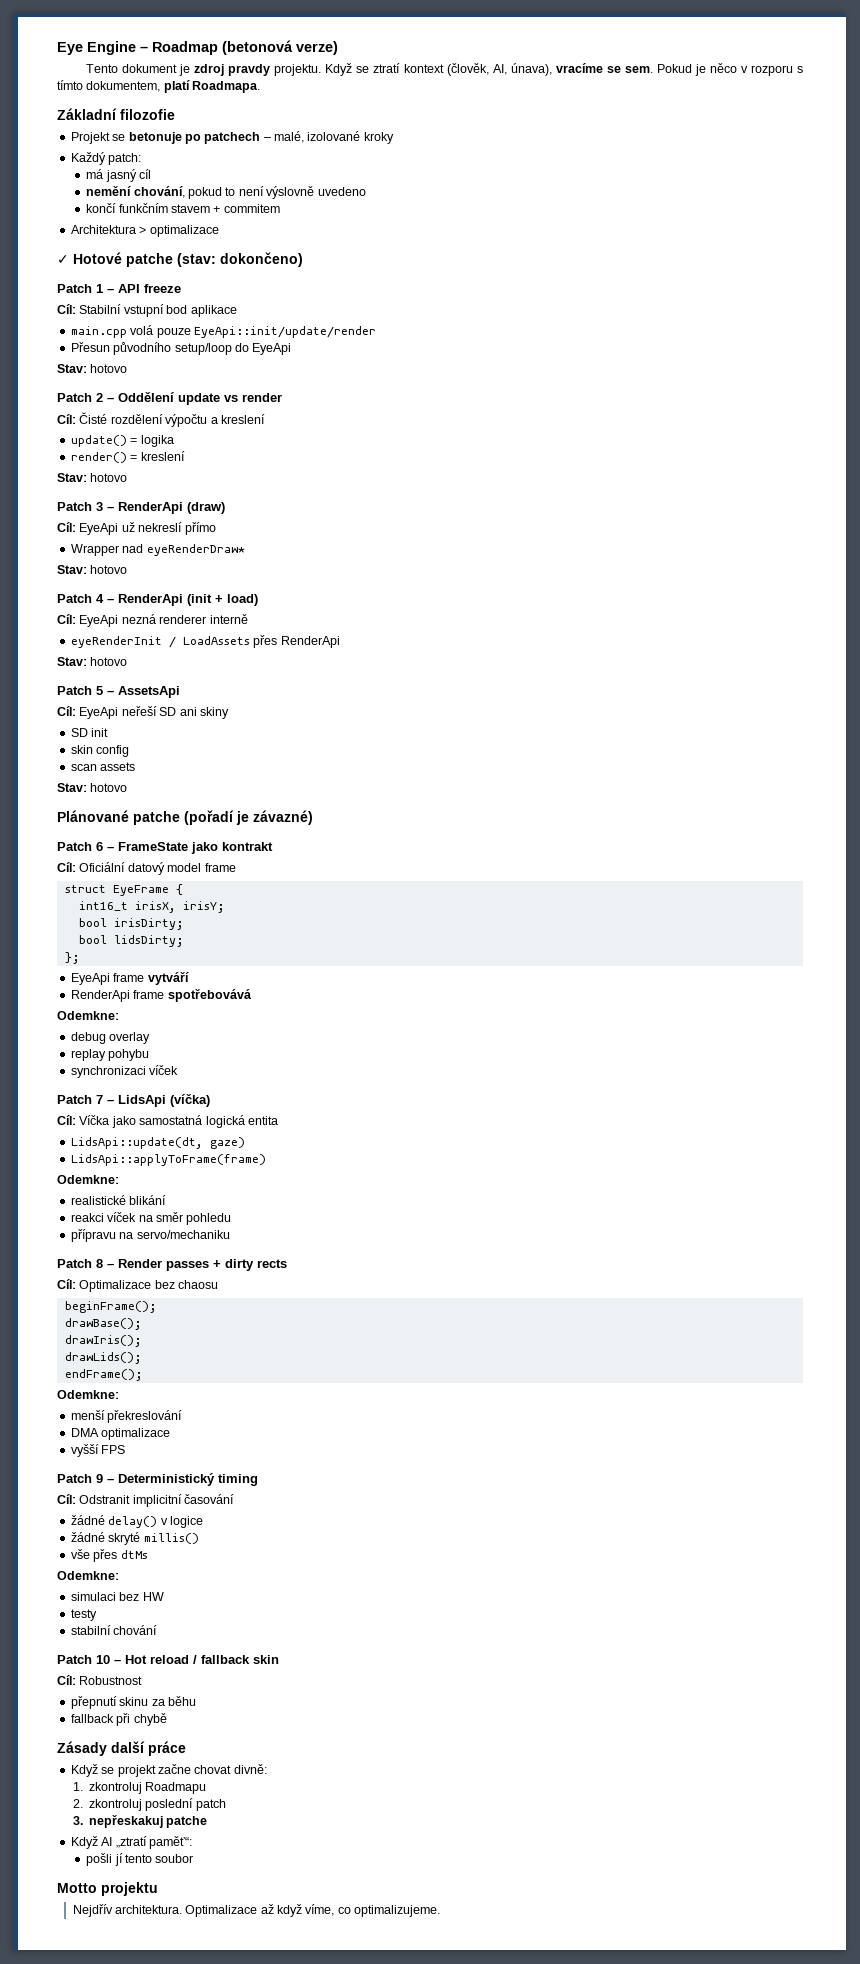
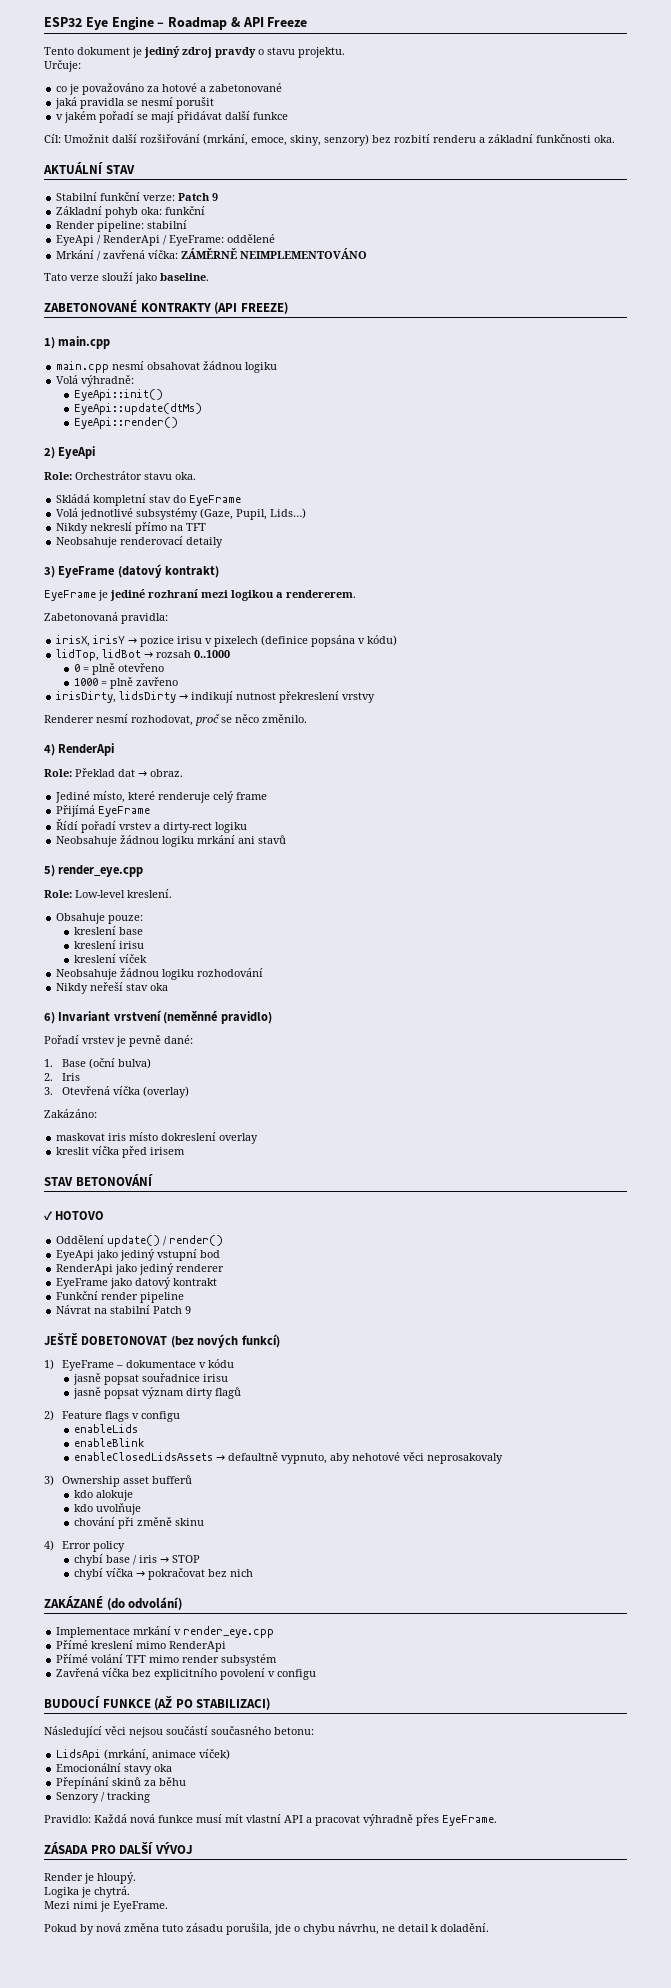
- Eye Engine – Roadmap (betonová verze)
+ ESP32 Eye Engine – Roadmap & API Freeze
- Tento dokument je zdroj pravdy projektu. Když se ztratí kontext (člověk, AI, únava), vracíme se sem. Pokud je něco v rozporu s tímto dokumentem, platí Roadmapa.
- Základní filozofie
- Projekt se betonuje po patchech – malé, izolované kroky
- Každý patch:
- má jasný cíl
- nemění chování, pokud to není výslovně uvedeno
- končí funkčním stavem + commitem
- Architektura > optimalizace
- ✓ Hotové patche (stav: dokončeno)
- Patch 1 – API freeze
- Cíl: Stabilní vstupní bod aplikace
- main.cpp volá pouze EyeApi::init/update/render
- Přesun původního setup/loop do EyeApi
- Stav: hotovo
- Patch 2 – Oddělení update vs render
- Cíl: Čisté rozdělení výpočtu a kreslení
- update() = logika
- render() = kreslení
- Stav: hotovo
- Patch 3 – RenderApi (draw)
- Cíl: EyeApi už nekreslí přímo
- Wrapper nad eyeRenderDraw*
- Stav: hotovo
- Patch 4 – RenderApi (init + load)
- Cíl: EyeApi nezná renderer interně
- eyeRenderInit / LoadAssets přes RenderApi
- Stav: hotovo
- Patch 5 – AssetsApi
- Cíl: EyeApi neřeší SD ani skiny
- SD init
- skin config
- scan assets
- Stav: hotovo
- Plánované patche (pořadí je závazné)
- Patch 6 – FrameState jako kontrakt
- Cíl: Oficiální datový model frame
- struct EyeFrame {
- int16_t irisX, irisY;
- bool irisDirty;
- bool lidsDirty;
- };
- EyeApi frame vytváří
- RenderApi frame spotřebovává
- Odemkne:
- debug overlay
- replay pohybu
- synchronizaci víček
- Patch 7 – LidsApi (víčka)
- Cíl: Víčka jako samostatná logická entita
- LidsApi::update(dt, gaze)
- LidsApi::applyToFrame(frame)
- Odemkne:
- realistické blikání
- reakci víček na směr pohledu
- přípravu na servo/mechaniku
- Patch 8 – Render passes + dirty rects
- Cíl: Optimalizace bez chaosu
- beginFrame();
- drawBase();
- drawIris();
- drawLids();
- endFrame();
- Odemkne:
- menší překreslování
- DMA optimalizace
- vyšší FPS
- Patch 9 – Deterministický timing
- Cíl: Odstranit implicitní časování
- žádné delay() v logice
- žádné skryté millis()
- vše přes dtMs
- Odemkne:
- simulaci bez HW
- testy
- stabilní chování
- Patch 10 – Hot reload / fallback skin
- Cíl: Robustnost
- přepnutí skinu za běhu
- fallback při chybě
- Zásady další práce
- Když se projekt začne chovat divně:
- 1. zkontroluj Roadmapu
- 2. zkontroluj poslední patch
- 3. nepřeskakuj patche
- Když AI „ztratí paměť“:
- pošli jí tento soubor
- Motto projektu
- Nejdřív architektura. Optimalizace až když víme, co optimalizujeme.
+ Tento dokument je jediný zdroj pravdy o stavu projektu.
+ Určuje:
+ co je považováno za hotové a zabetonované
+ jaká pravidla se nesmí porušit
+ v jakém pořadí se mají přidávat další funkce
+ Cíl: Umožnit další rozšiřování (mrkání, emoce, skiny, senzory) bez rozbití renderu a základní funkčnosti oka.
+ AKTUÁLNÍ STAV
+ Stabilní funkční verze: Patch 9
+ Základní pohyb oka: funkční
+ Render pipeline: stabilní
+ EyeApi / RenderApi / EyeFrame: oddělené
+ Mrkání / zavřená víčka: ZÁMĚRNĚ NEIMPLEMENTOVÁNO
+ Tato verze slouží jako baseline.
+ ZABETONOVANÉ KONTRAKTY (API FREEZE)
+ 1) main.cpp
+ main.cpp nesmí obsahovat žádnou logiku
+ Volá výhradně:
+ EyeApi::init()
+ EyeApi::update(dtMs)
+ EyeApi::render()
+ 2) EyeApi
+ Role: Orchestrátor stavu oka.
+ Skládá kompletní stav do EyeFrame
+ Volá jednotlivé subsystémy (Gaze, Pupil, Lids…)
+ Nikdy nekreslí přímo na TFT
+ Neobsahuje renderovací detaily
+ 3) EyeFrame (datový kontrakt)
+ EyeFrame je jediné rozhraní mezi logikou a rendererem.
+ Zabetonovaná pravidla:
+ irisX, irisY → pozice irisu v pixelech (definice popsána v kódu)
+ lidTop, lidBot → rozsah 0..1000
+ 0 = plně otevřeno
+ 1000 = plně zavřeno
+ irisDirty, lidsDirty → indikují nutnost překreslení vrstvy
+ Renderer nesmí rozhodovat, proč se něco změnilo.
+ 4) RenderApi
+ Role: Překlad dat → obraz.
+ Jediné místo, které renderuje celý frame
+ Přijímá EyeFrame
+ Řídí pořadí vrstev a dirty-rect logiku
+ Neobsahuje žádnou logiku mrkání ani stavů
+ 5) render_eye.cpp
+ Role: Low-level kreslení.
+ Obsahuje pouze:
+ kreslení base
+ kreslení irisu
+ kreslení víček
+ Neobsahuje žádnou logiku rozhodování
+ Nikdy neřeší stav oka
+ 6) Invariant vrstvení (neměnné pravidlo)
+ Pořadí vrstev je pevně dané:
+ 1. Base (oční bulva)
+ 2. Iris
+ 3. Otevřená víčka (overlay)
+ Zakázáno:
+ maskovat iris místo dokreslení overlay
+ kreslit víčka před irisem
+ STAV BETONOVÁNÍ
+ ✓ HOTOVO
+ Oddělení update() / render()
+ EyeApi jako jediný vstupní bod
+ RenderApi jako jediný renderer
+ EyeFrame jako datový kontrakt
+ Funkční render pipeline
+ Návrat na stabilní Patch 9
+ JEŠTĚ DOBETONOVAT (bez nových funkcí)
+ 1) EyeFrame – dokumentace v kódu
+ jasně popsat souřadnice irisu
+ jasně popsat význam dirty flagů
+ 2) Feature flags v configu
+ enableLids
+ enableBlink
+ enableClosedLidsAssets → defaultně vypnuto, aby nehotové věci neprosakovaly
+ 3) Ownership asset bufferů
+ kdo alokuje
+ kdo uvolňuje
+ chování při změně skinu
+ 4) Error policy
+ chybí base / iris → STOP
+ chybí víčka → pokračovat bez nich
+ ZAKÁZANÉ (do odvolání)
+ Implementace mrkání v render_eye.cpp
+ Přímé kreslení mimo RenderApi
+ Přímé volání TFT mimo render subsystém
+ Zavřená víčka bez explicitního povolení v configu
+ BUDOUCÍ FUNKCE (AŽ PO STABILIZACI)
+ Následující věci nejsou součástí současného betonu:
+ LidsApi (mrkání, animace víček)
+ Emocionální stavy oka
+ Přepínání skinů za běhu
+ Senzory / tracking
+ Pravidlo: Každá nová funkce musí mít vlastní API a pracovat výhradně přes EyeFrame.
+ ZÁSADA PRO DALŠÍ VÝVOJ
+ Render je hloupý.
+ Logika je chytrá.
+ Mezi nimi je EyeFrame.
+ Pokud by nová změna tuto zásadu porušila, jde o chybu návrhu, ne detail k doladění.

